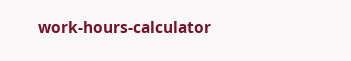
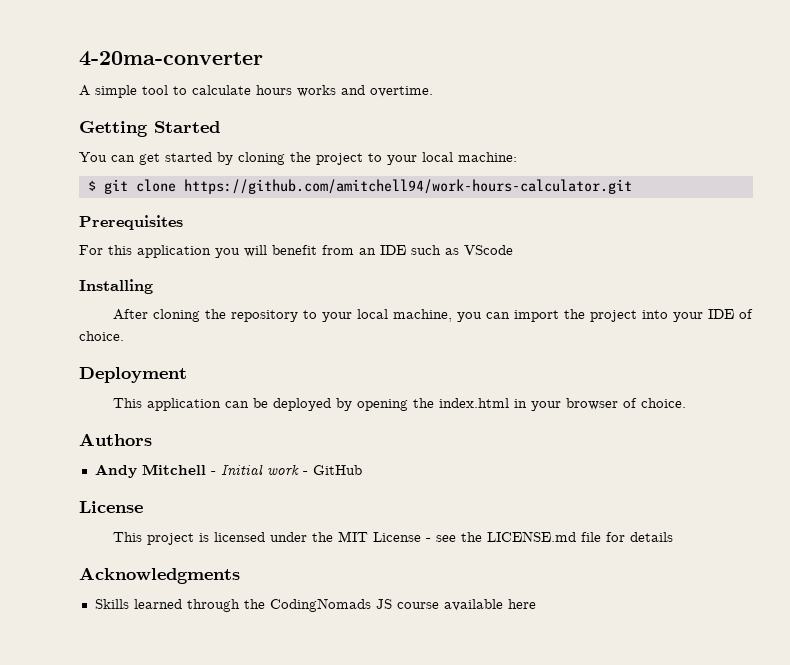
- work-hours-calculator
+ 4-20ma-converter
+ A simple tool to calculate hours works and overtime.
+ Getting Started
+ You can get started by cloning the project to your local machine:
+ $ git clone https://github.com/amitchell94/work-hours-calculator.git
+ Prerequisites
+ For this application you will benefit from an IDE such as VScode
+ Installing
+ After cloning the repository to your local machine, you can import the project into your IDE of choice.
+ Deployment
+ This application can be deployed by opening the index.html in your browser of choice.
+ Authors
+ Andy Mitchell - Initial work - GitHub
+ License
+ This project is licensed under the MIT License - see the LICENSE.md file for details
+ Acknowledgments
+ Skills learned through the CodingNomads JS course available here

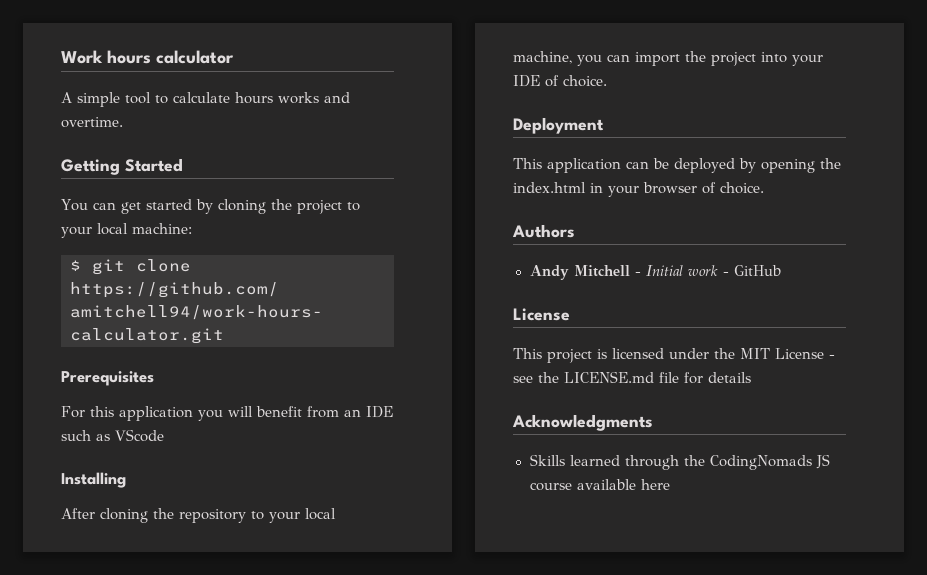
- 4-20ma-converter
+ Work hours calculator

